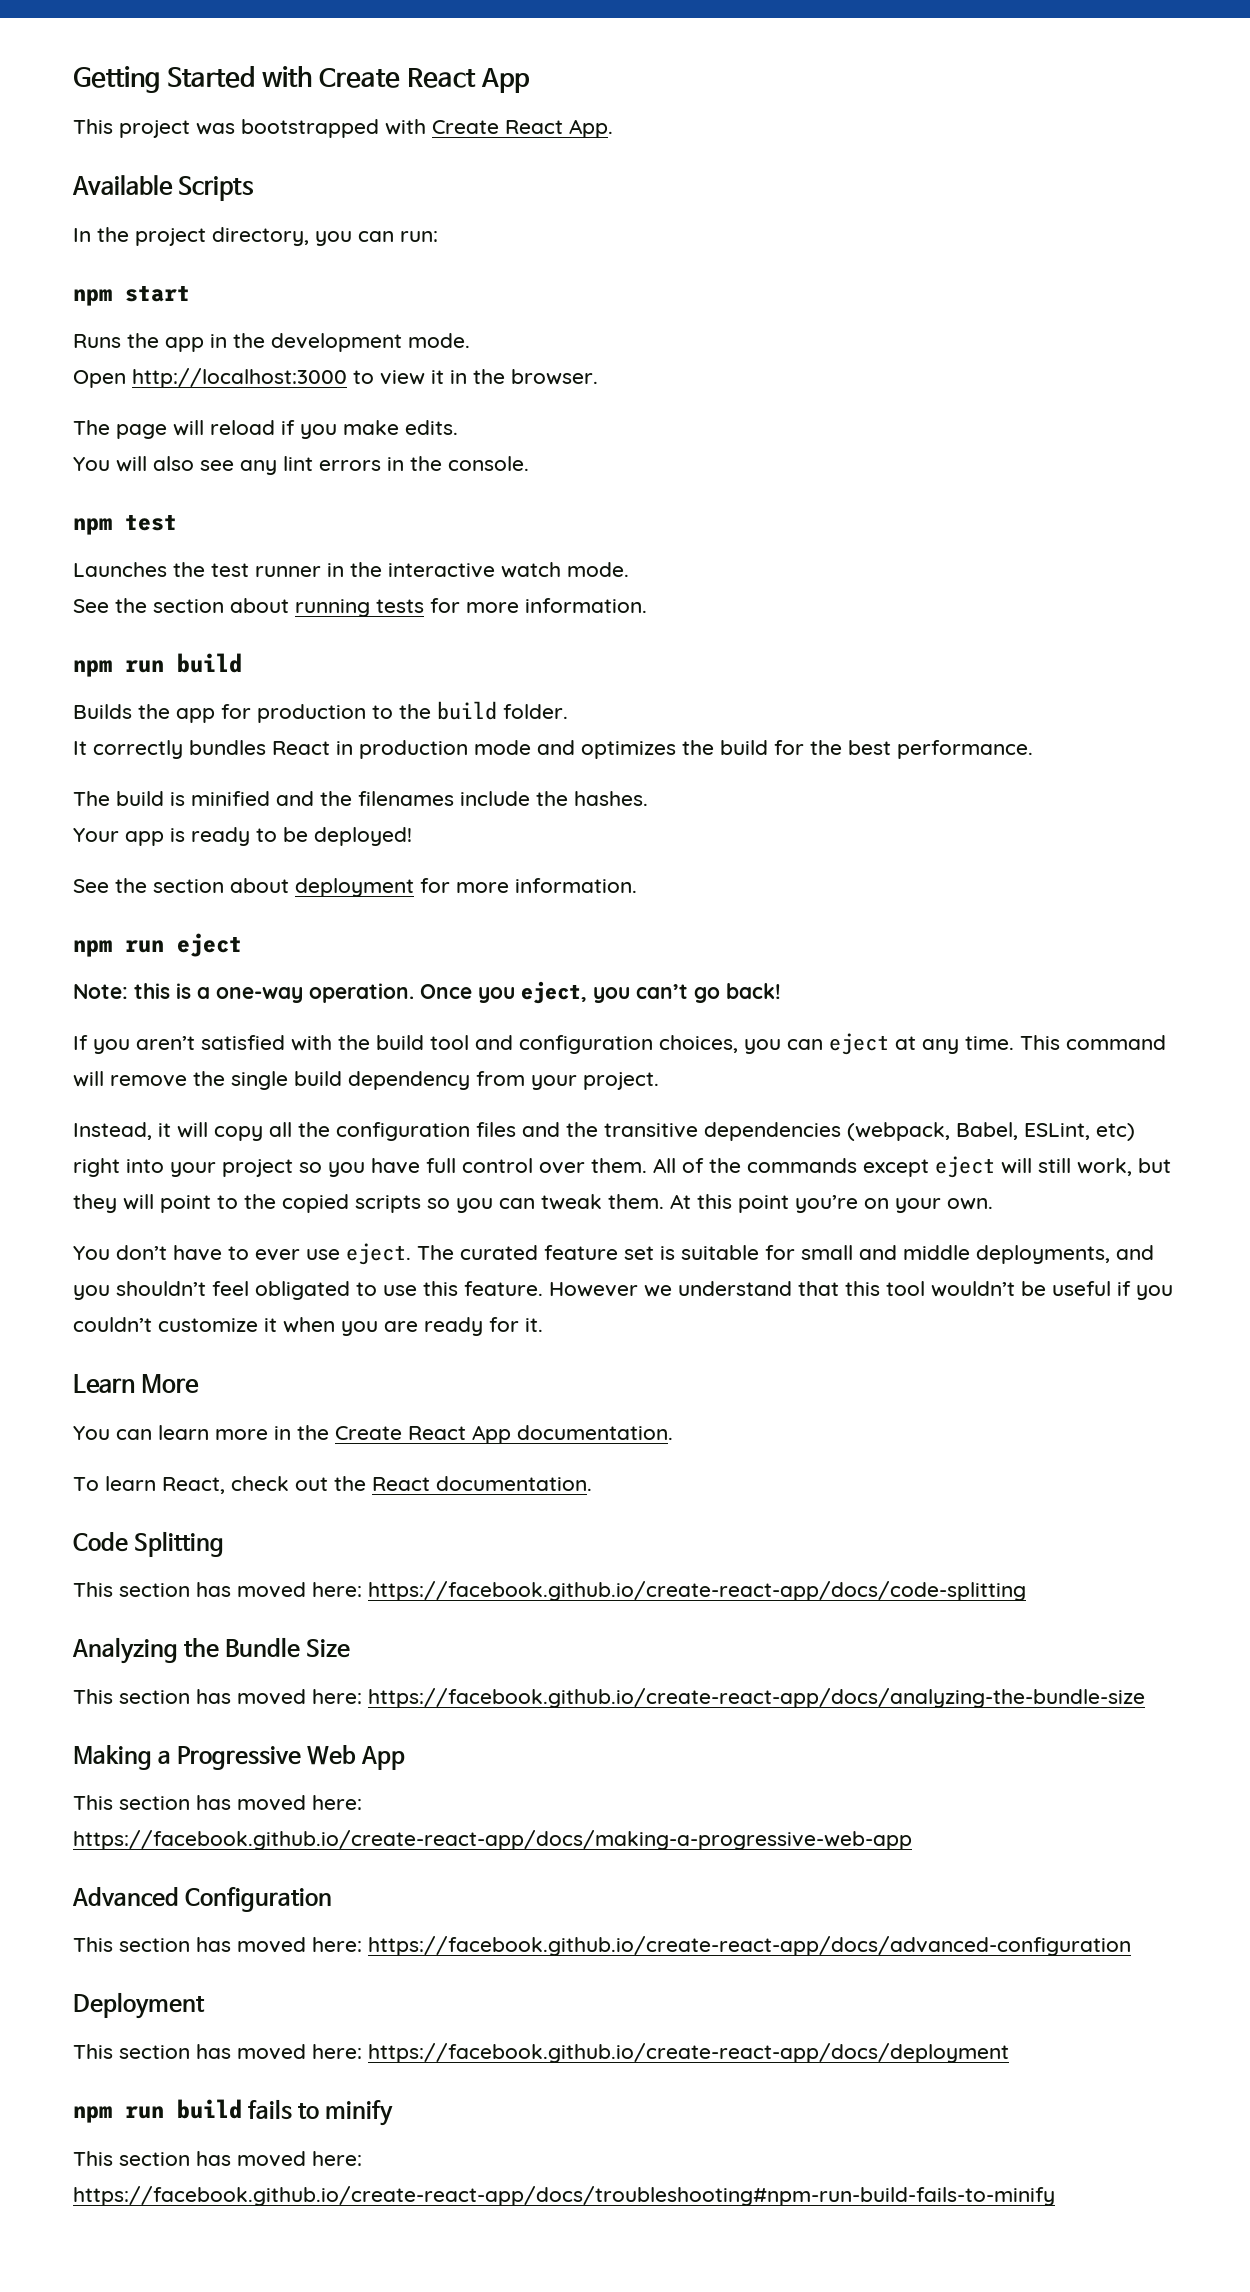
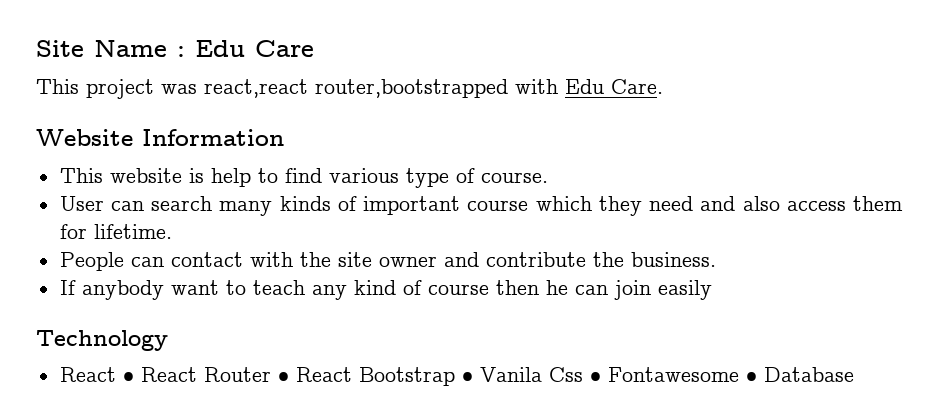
- Getting Started with Create React App
- This project was bootstrapped with Create React App.
- Available Scripts
- In the project directory, you can run:
- npm start
- Runs the app in the development mode.
- Open http://localhost:3000 to view it in the browser.
- The page will reload if you make edits.
- You will also see any lint errors in the console.
- npm test
- Launches the test runner in the interactive watch mode.
- See the section about running tests for more information.
- npm run build
- Builds the app for production to the build folder.
- It correctly bundles React in production mode and optimizes the build for the best performance.
- The build is minified and the filenames include the hashes.
- Your app is ready to be deployed!
- See the section about deployment for more information.
- npm run eject
- Note: this is a one-way operation. Once you eject, you can’t go back!
- If you aren’t satisfied with the build tool and configuration choices, you can eject at any time. This command will remove the single build dependency from your project.
- Instead, it will copy all the configuration files and the transitive dependencies (webpack, Babel, ESLint, etc) right into your project so you have full control over them. All of the commands except eject will still work, but they will point to the copied scripts so you can tweak them. At this point you’re on your own.
- You don’t have to ever use eject. The curated feature set is suitable for small and middle deployments, and you shouldn’t feel obligated to use this feature. However we understand that this tool wouldn’t be useful if you couldn’t customize it when you are ready for it.
- Learn More
- You can learn more in the Create React App documentation.
- To learn React, check out the React documentation.
- Code Splitting
- This section has moved here: https://facebook.github.io/create-react-app/docs/code-splitting
- Analyzing the Bundle Size
- This section has moved here: https://facebook.github.io/create-react-app/docs/analyzing-the-bundle-size
- Making a Progressive Web App
- This section has moved here: https://facebook.github.io/create-react-app/docs/making-a-progressive-web-app
- Advanced Configuration
- This section has moved here: https://facebook.github.io/create-react-app/docs/advanced-configuration
- Deployment
- This section has moved here: https://facebook.github.io/create-react-app/docs/deployment
- npm run build fails to minify
- This section has moved here: https://facebook.github.io/create-react-app/docs/troubleshooting#npm-run-build-fails-to-minify
+ Site Name : Edu Care
+ This project was react,react router,bootstrapped with Edu Care.
+ Website Information
+ This website is help to find various type of course.
+ User can search many kinds of important course which they need and also access them for lifetime.
+ People can contact with the site owner and contribute the business.
+ If anybody want to teach any kind of course then he can join easily
+ Technology
+ React • React Router • React Bootstrap • Vanila Css • Fontawesome • Database

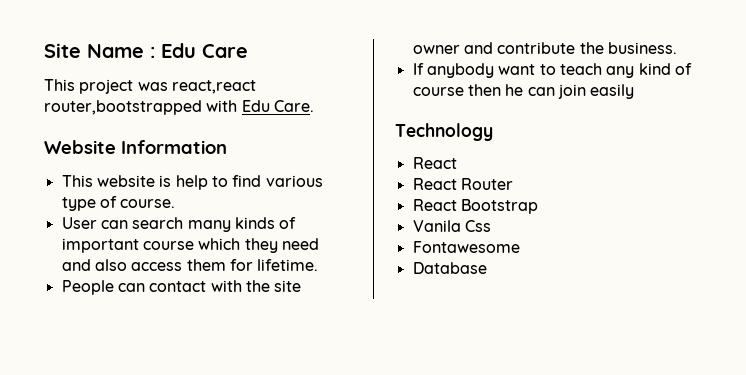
  Technology
- React • React Router • React Bootstrap • Vanila Css • Fontawesome • Database
+ React
+ React Router
+ React Bootstrap
+ Vanila Css
+ Fontawesome
+ Database

